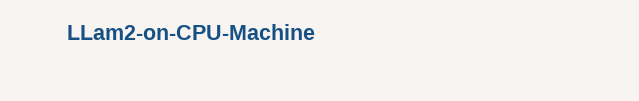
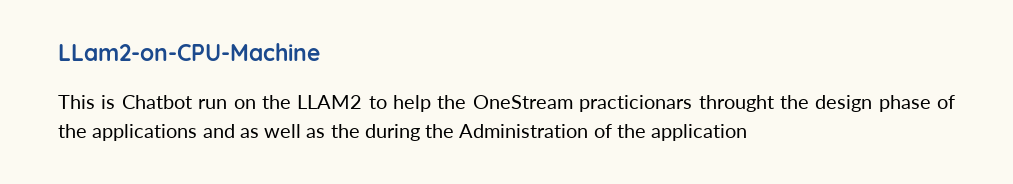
+ This is Chatbot run on the LLAM2 to help the OneStream practicionars throught the design phase of the applications and as well as the during the Administration of the application

